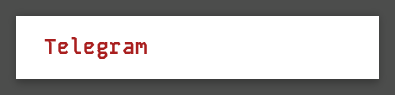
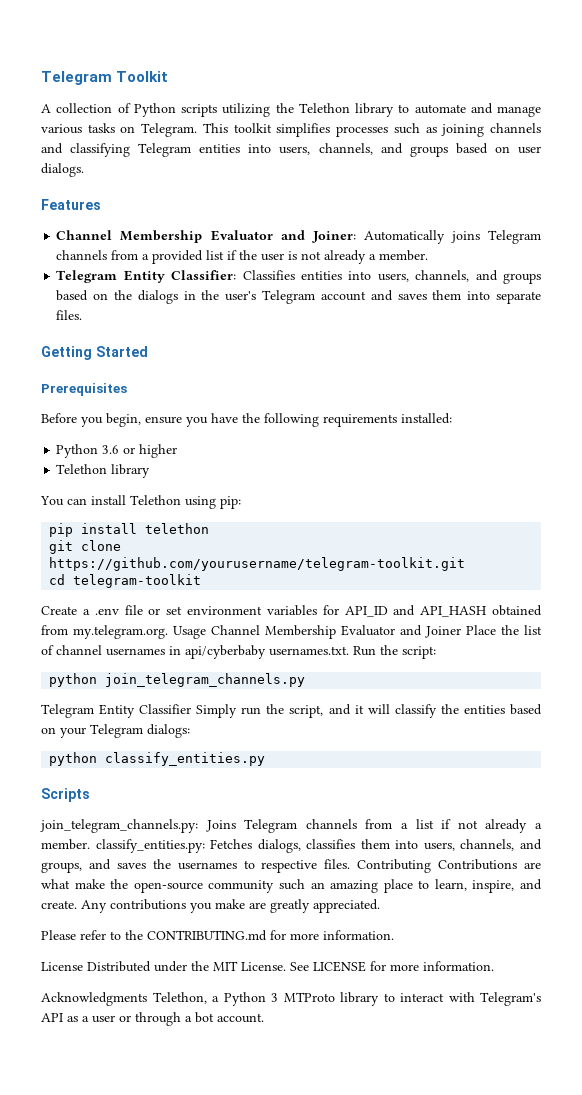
- Telegram
+ Telegram Toolkit
+ A collection of Python scripts utilizing the Telethon library to automate and manage various tasks on Telegram. This toolkit simplifies processes such as joining channels and classifying Telegram entities into users, channels, and groups based on user dialogs.
+ Features
+ Channel Membership Evaluator and Joiner: Automatically joins Telegram channels from a provided list if the user is not already a member.
+ Telegram Entity Classifier: Classifies entities into users, channels, and groups based on the dialogs in the user's Telegram account and saves them into separate files.
+ Getting Started
+ Prerequisites
+ Before you begin, ensure you have the following requirements installed:
+ Python 3.6 or higher
+ Telethon library
+ You can install Telethon using pip:
+ pip install telethon
+ git clone https://github.com/yourusername/telegram-toolkit.git
+ cd telegram-toolkit
+ Create a .env file or set environment variables for API_ID and API_HASH obtained from my.telegram.org. Usage Channel Membership Evaluator and Joiner Place the list of channel usernames in api/cyberbaby usernames.txt. Run the script:
+ python join_telegram_channels.py
+ Telegram Entity Classifier Simply run the script, and it will classify the entities based on your Telegram dialogs:
+ python classify_entities.py
+ Scripts
+ join_telegram_channels.py: Joins Telegram channels from a list if not already a member. classify_entities.py: Fetches dialogs, classifies them into users, channels, and groups, and saves the usernames to respective files. Contributing Contributions are what make the open-source community such an amazing place to learn, inspire, and create. Any contributions you make are greatly appreciated.
+ Please refer to the CONTRIBUTING.md for more information.
+ License Distributed under the MIT License. See LICENSE for more information.
+ Acknowledgments Telethon, a Python 3 MTProto library to interact with Telegram's API as a user or through a bot account.

